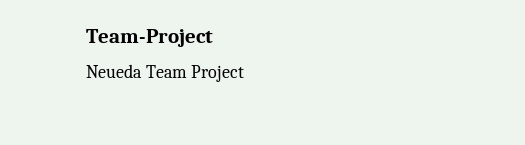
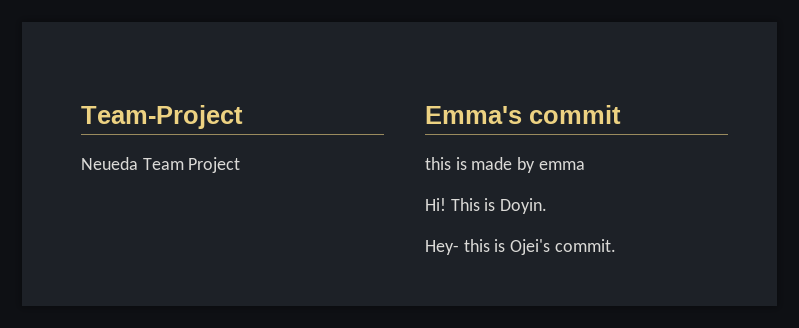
+ Emma's commit
+ this is made by emma
+ Hi! This is Doyin.
+ Hey- this is Ojei's commit.

